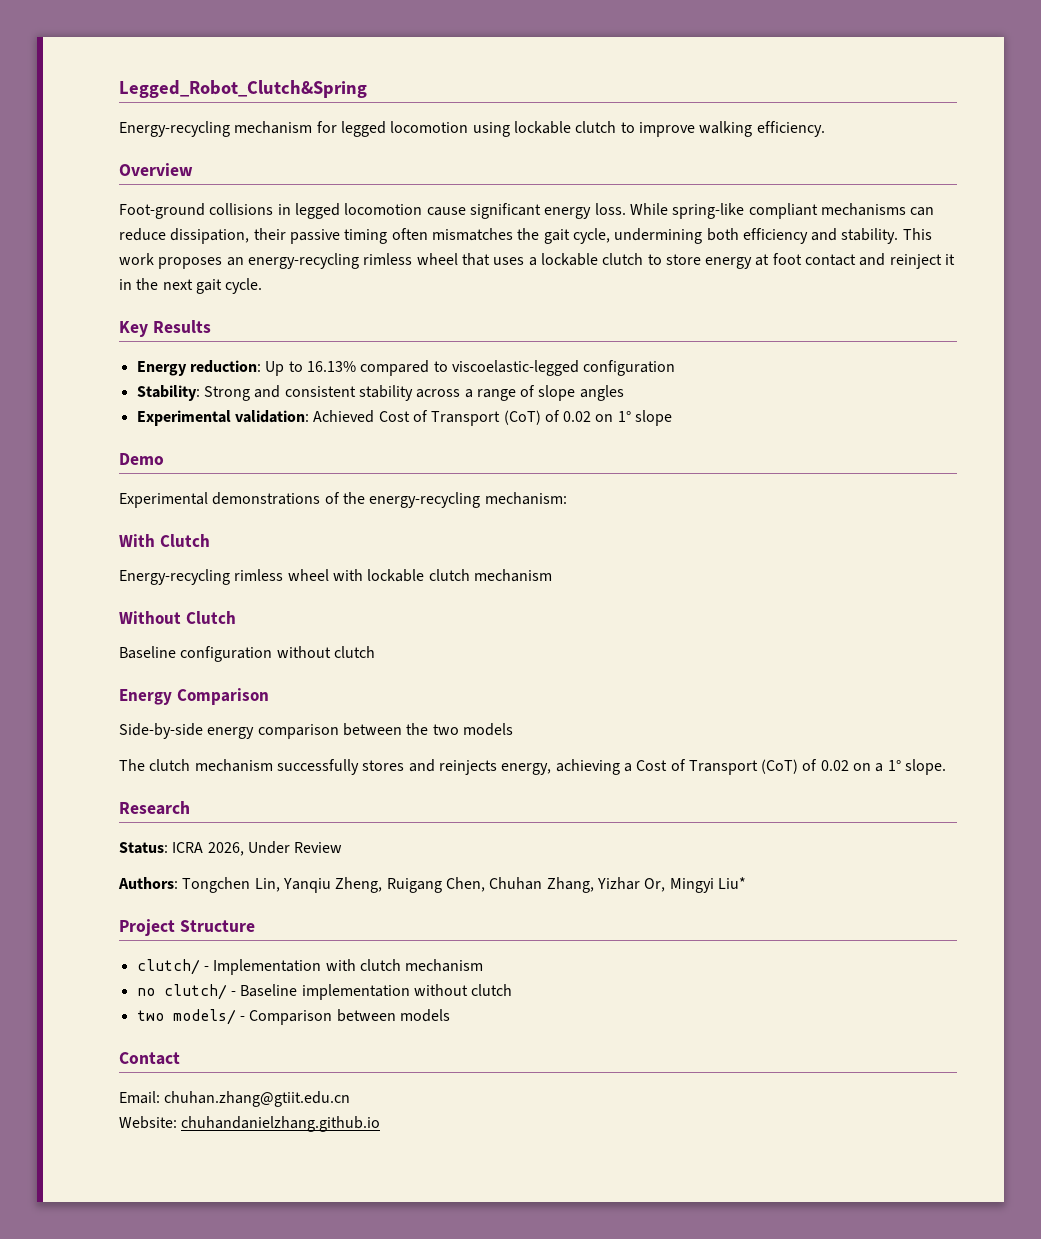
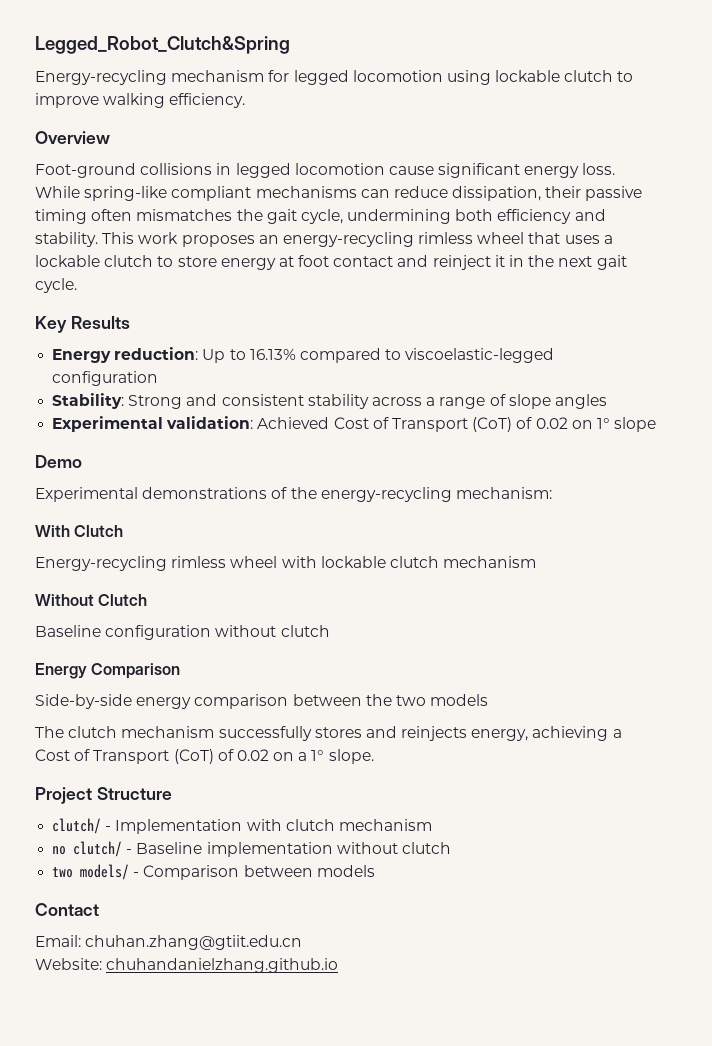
- Research
- Status: ICRA 2026, Under Review
- Authors: Tongchen Lin, Yanqiu Zheng, Ruigang Chen, Chuhan Zhang, Yizhar Or, Mingyi Liu*

